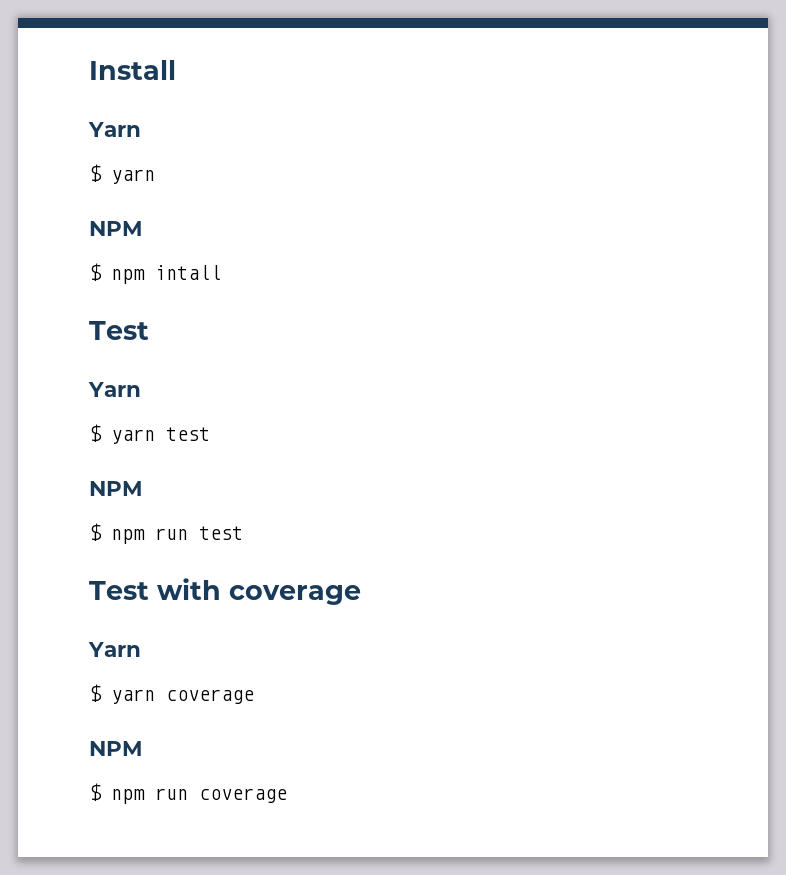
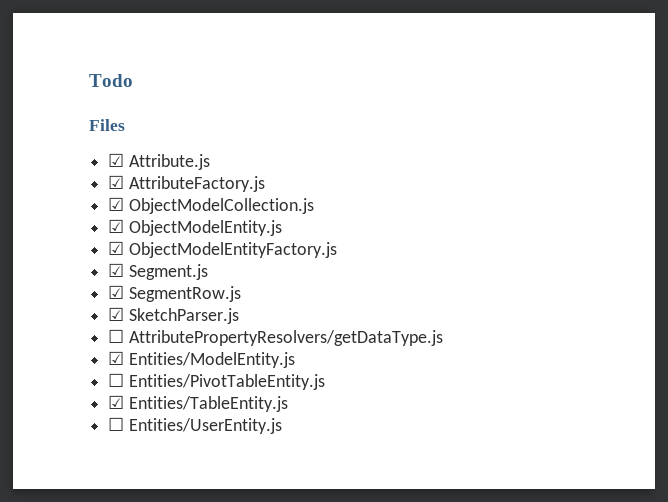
- Install
- Yarn
- $ yarn
- NPM
- $ npm intall
- Test
- Yarn
- $ yarn test
- NPM
- $ npm run test
- Test with coverage
- Yarn
- $ yarn coverage
- NPM
- $ npm run coverage
+ Todo
+ Files
+ ☑ Attribute.js
+ ☑ AttributeFactory.js
+ ☑ ObjectModelCollection.js
+ ☑ ObjectModelEntity.js
+ ☑ ObjectModelEntityFactory.js
+ ☑ Segment.js
+ ☑ SegmentRow.js
+ ☑ SketchParser.js
+ ☐ AttributePropertyResolvers/getDataType.js
+ ☑ Entities/ModelEntity.js
+ ☐ Entities/PivotTableEntity.js
+ ☑ Entities/TableEntity.js
+ ☐ Entities/UserEntity.js

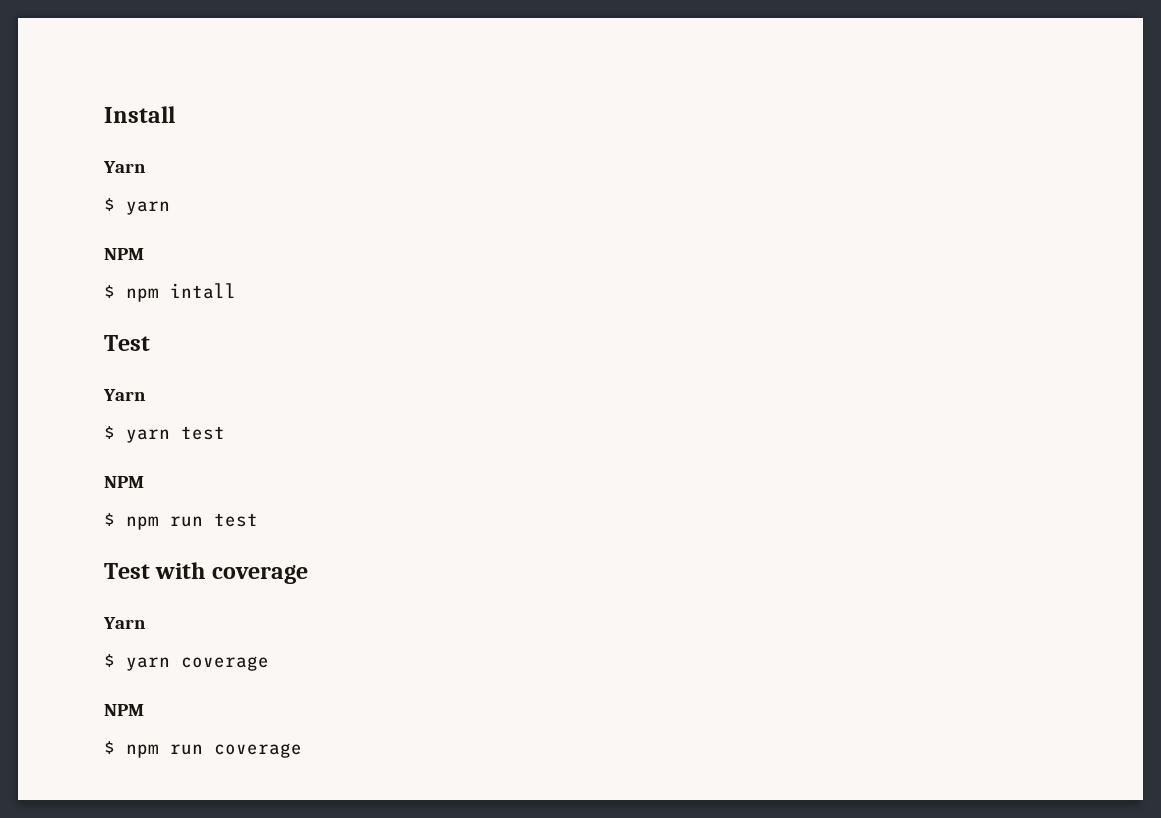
- Todo
- Files
- ☑ Attribute.js
- ☑ AttributeFactory.js
- ☑ ObjectModelCollection.js
- ☑ ObjectModelEntity.js
- ☑ ObjectModelEntityFactory.js
- ☑ Segment.js
- ☑ SegmentRow.js
- ☑ SketchParser.js
- ☐ AttributePropertyResolvers/getDataType.js
- ☑ Entities/ModelEntity.js
- ☐ Entities/PivotTableEntity.js
- ☑ Entities/TableEntity.js
- ☐ Entities/UserEntity.js
+ Install
+ Yarn
+ $ yarn
+ NPM
+ $ npm intall
+ Test
+ Yarn
+ $ yarn test
+ NPM
+ $ npm run test
+ Test with coverage
+ Yarn
+ $ yarn coverage
+ NPM
+ $ npm run coverage

